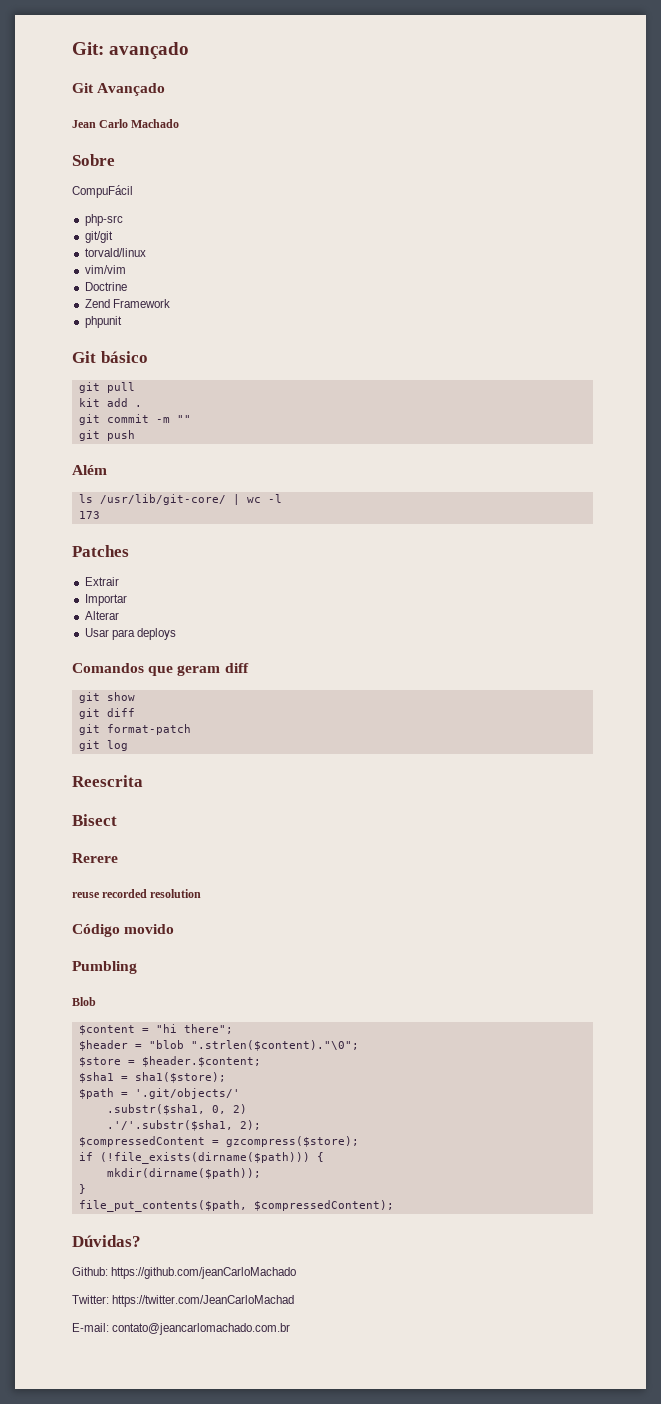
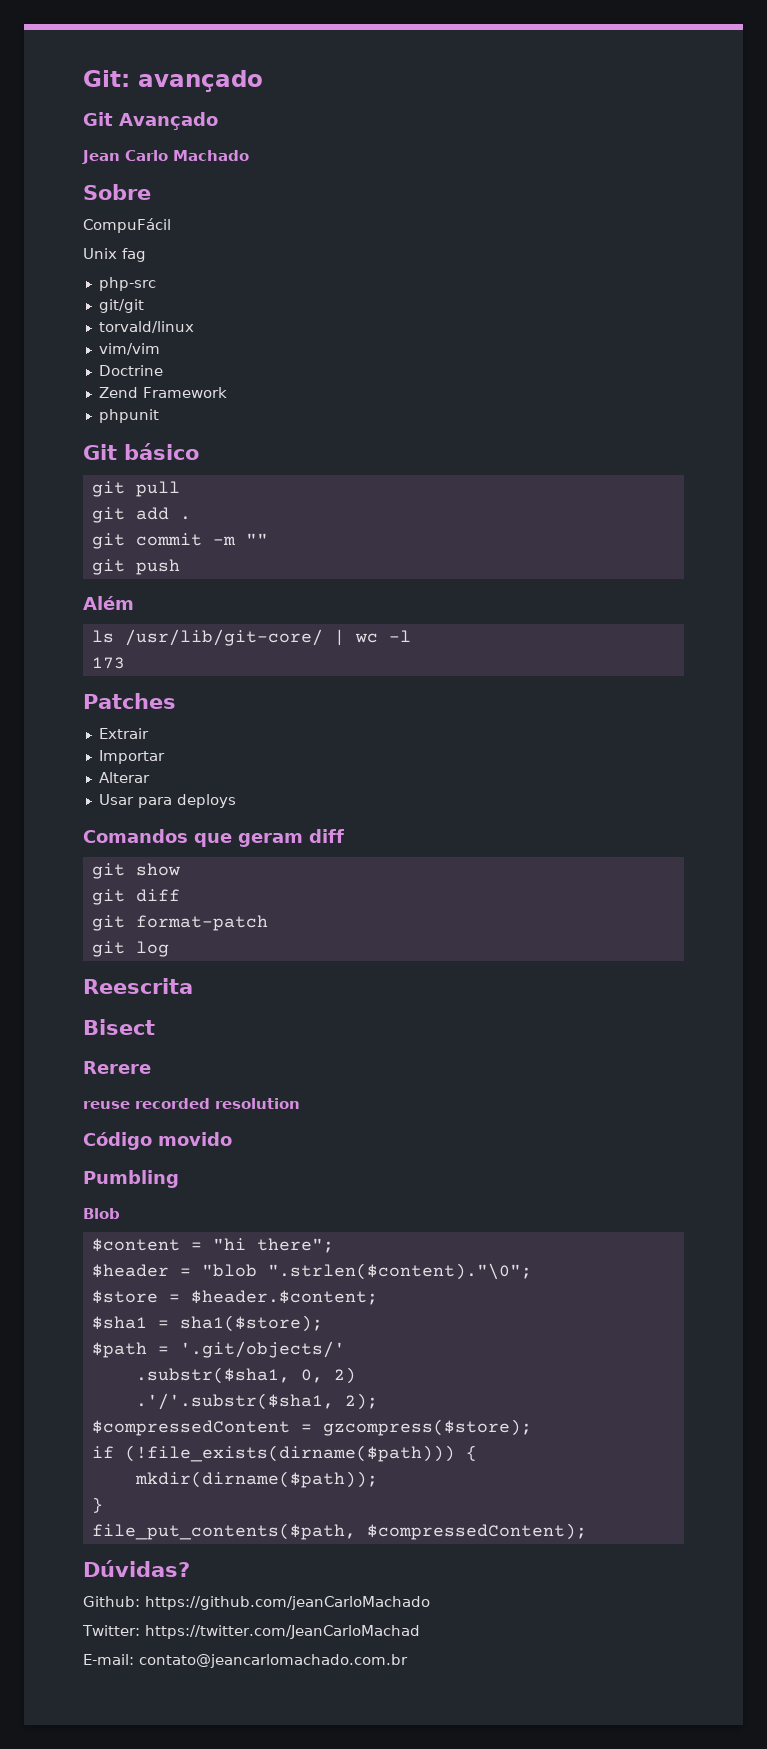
+ Unix fag
- kit add .
+ git add .

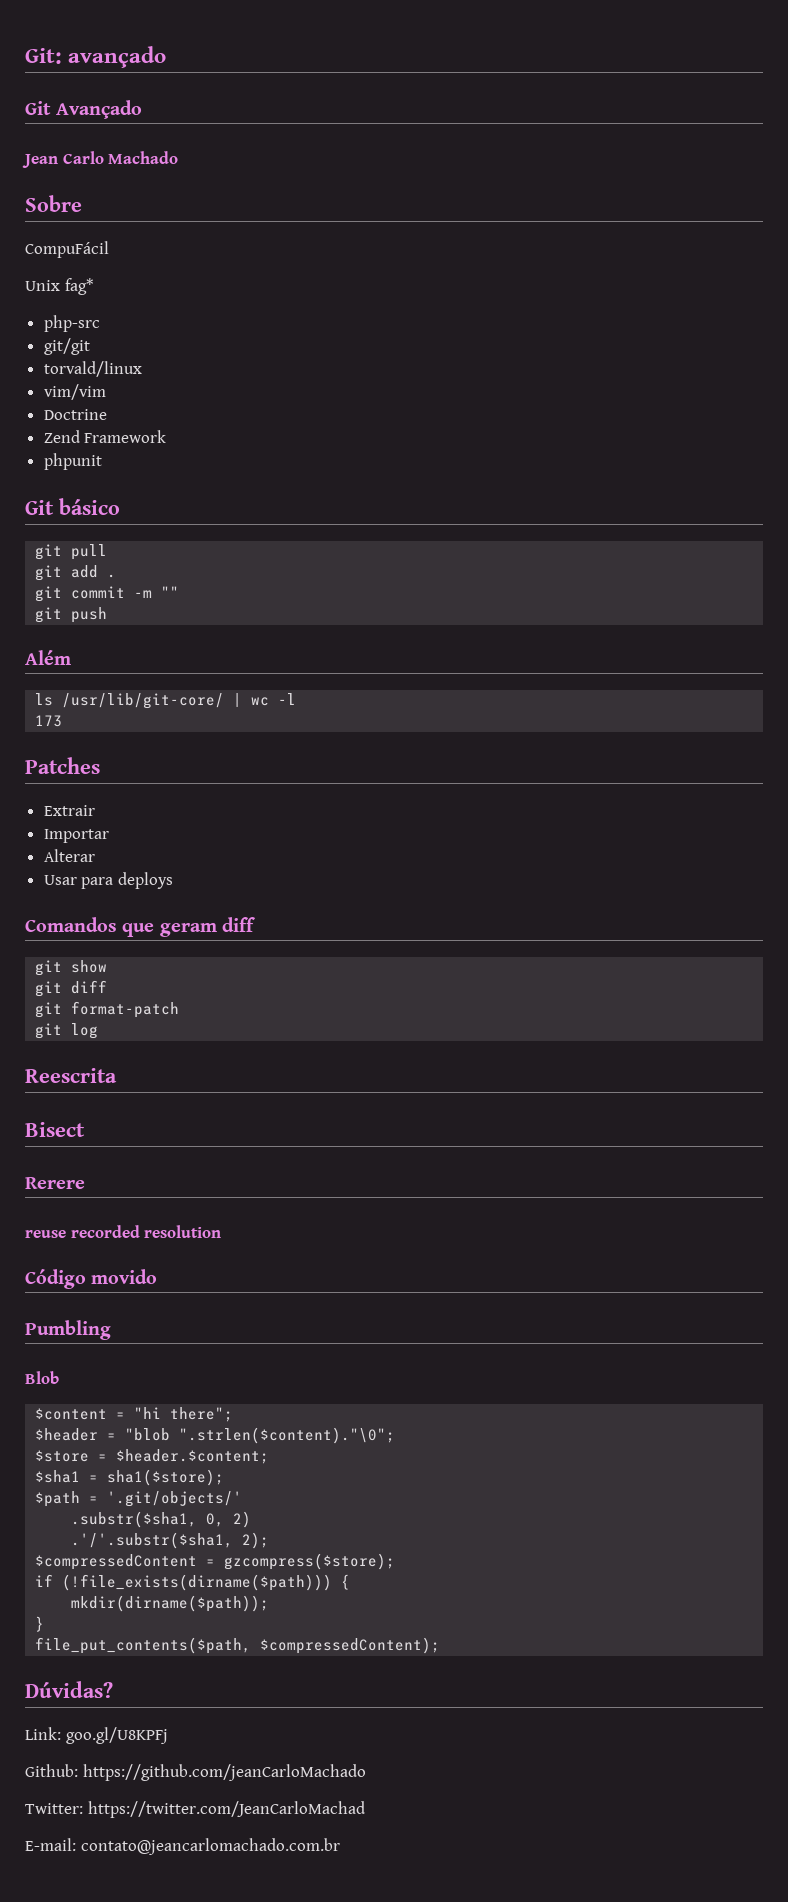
- Unix fag
+ Unix fag*
+ Link: goo.gl/U8KPFj

